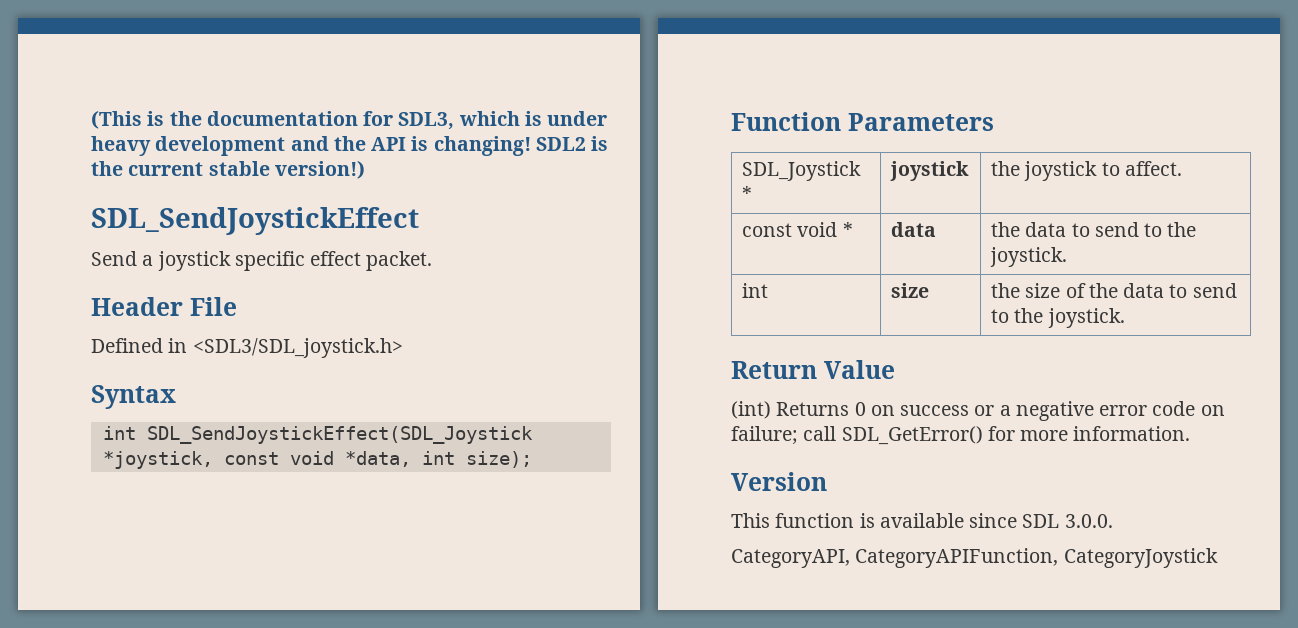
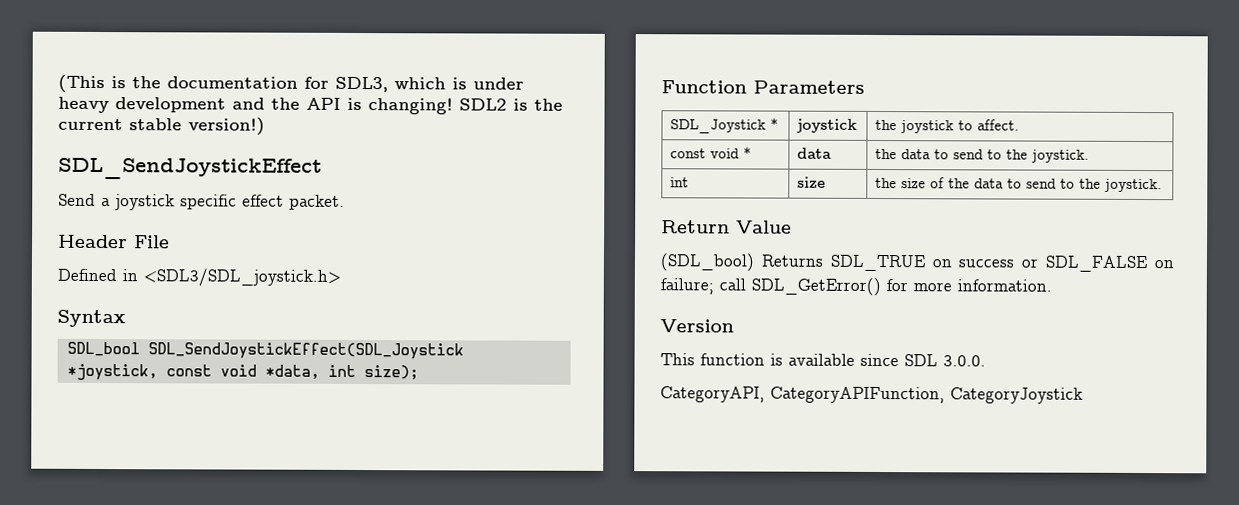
- int SDL_SendJoystickEffect(SDL_Joystick *joystick, const void *data, int size);
+ SDL_bool SDL_SendJoystickEffect(SDL_Joystick *joystick, const void *data, int size);
- (int) Returns 0 on success or a negative error code on failure; call SDL_GetError() for more information.
+ (SDL_bool) Returns SDL_TRUE on success or SDL_FALSE on failure; call SDL_GetError() for more information.

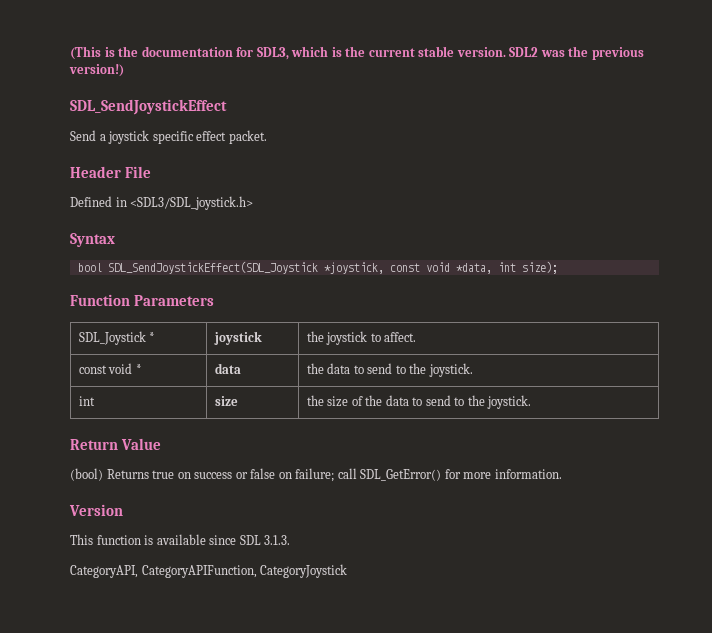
- (This is the documentation for SDL3, which is under heavy development and the API is changing! SDL2 is the current stable version!)
+ (This is the documentation for SDL3, which is the current stable version. SDL2 was the previous version!)
- SDL_bool SDL_SendJoystickEffect(SDL_Joystick *joystick, const void *data, int size);
+ bool SDL_SendJoystickEffect(SDL_Joystick *joystick, const void *data, int size);
- (SDL_bool) Returns SDL_TRUE on success or SDL_FALSE on failure; call SDL_GetError() for more information.
+ (bool) Returns true on success or false on failure; call SDL_GetError() for more information.
- This function is available since SDL 3.0.0.
+ This function is available since SDL 3.1.3.

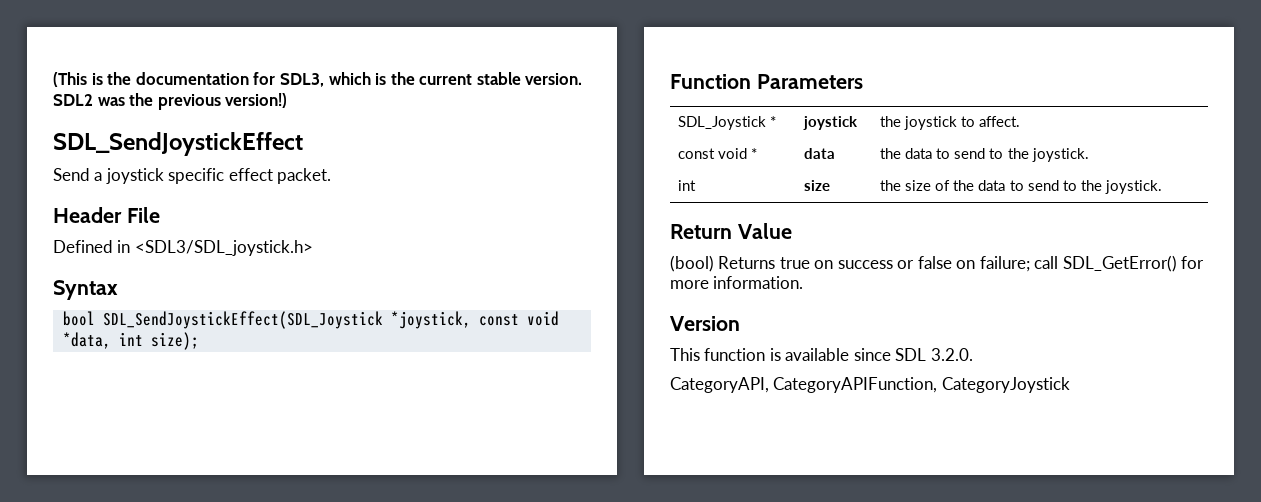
- This function is available since SDL 3.1.3.
+ This function is available since SDL 3.2.0.

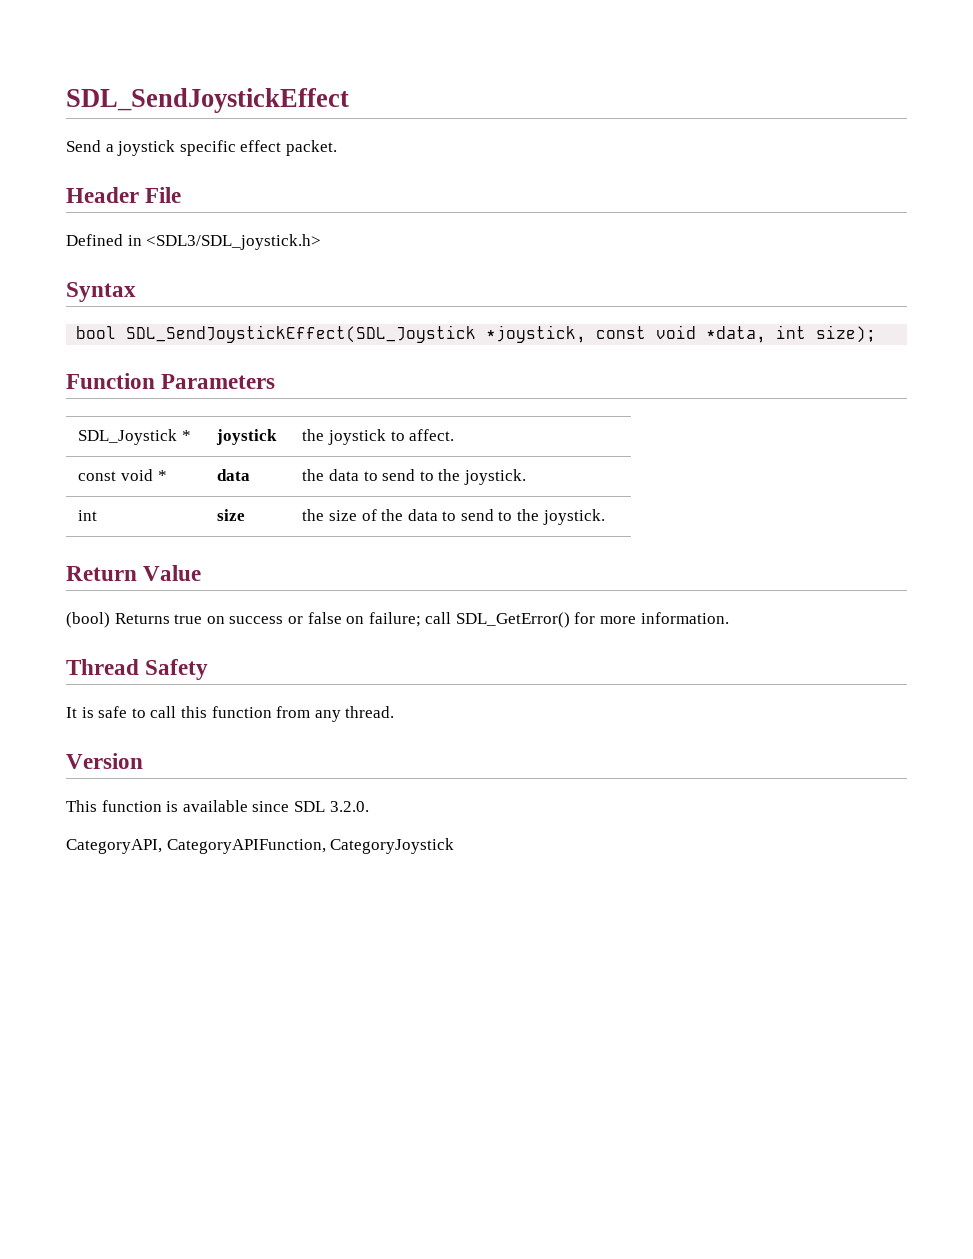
- (This is the documentation for SDL3, which is the current stable version. SDL2 was the previous version!)
+ Thread Safety
+ It is safe to call this function from any thread.

